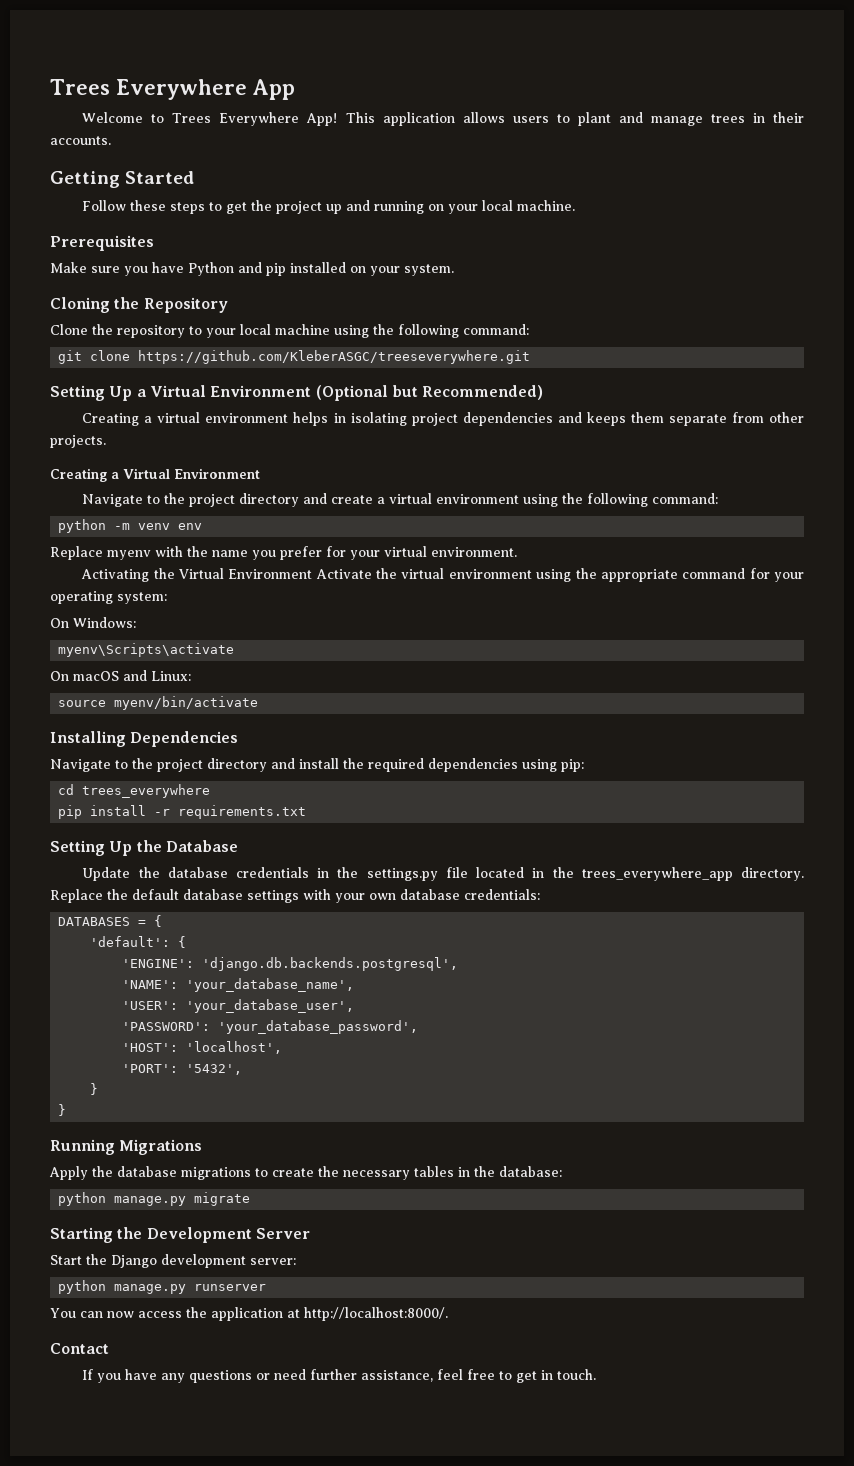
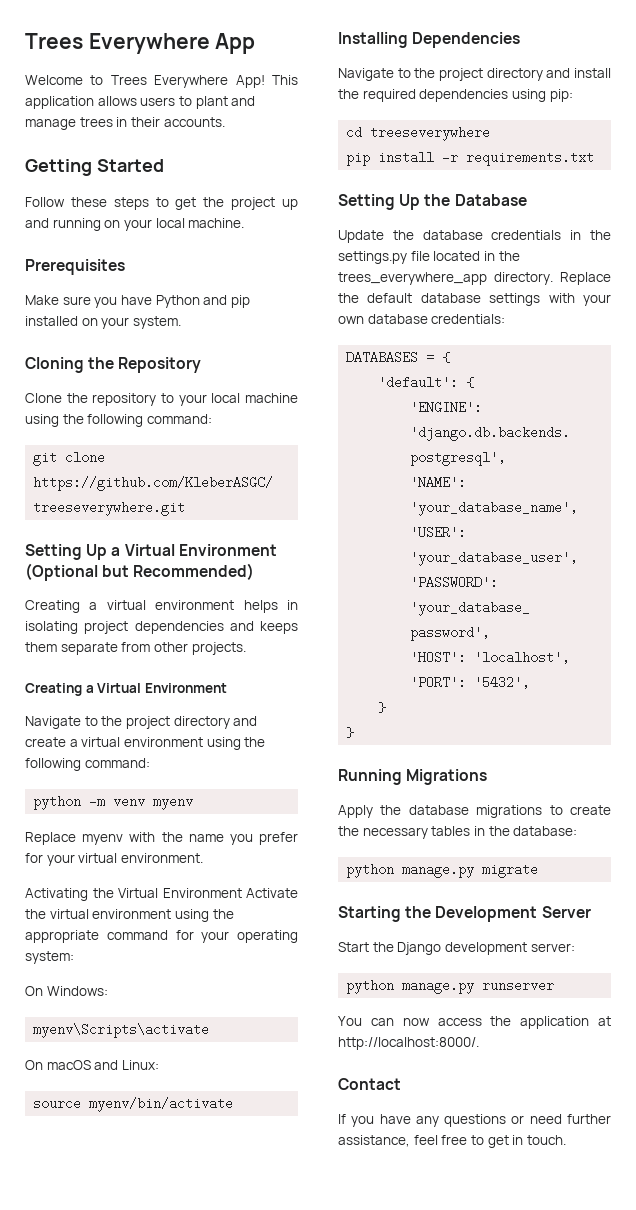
- python -m venv env
+ python -m venv myenv
- cd trees_everywhere
+ cd treeseverywhere

